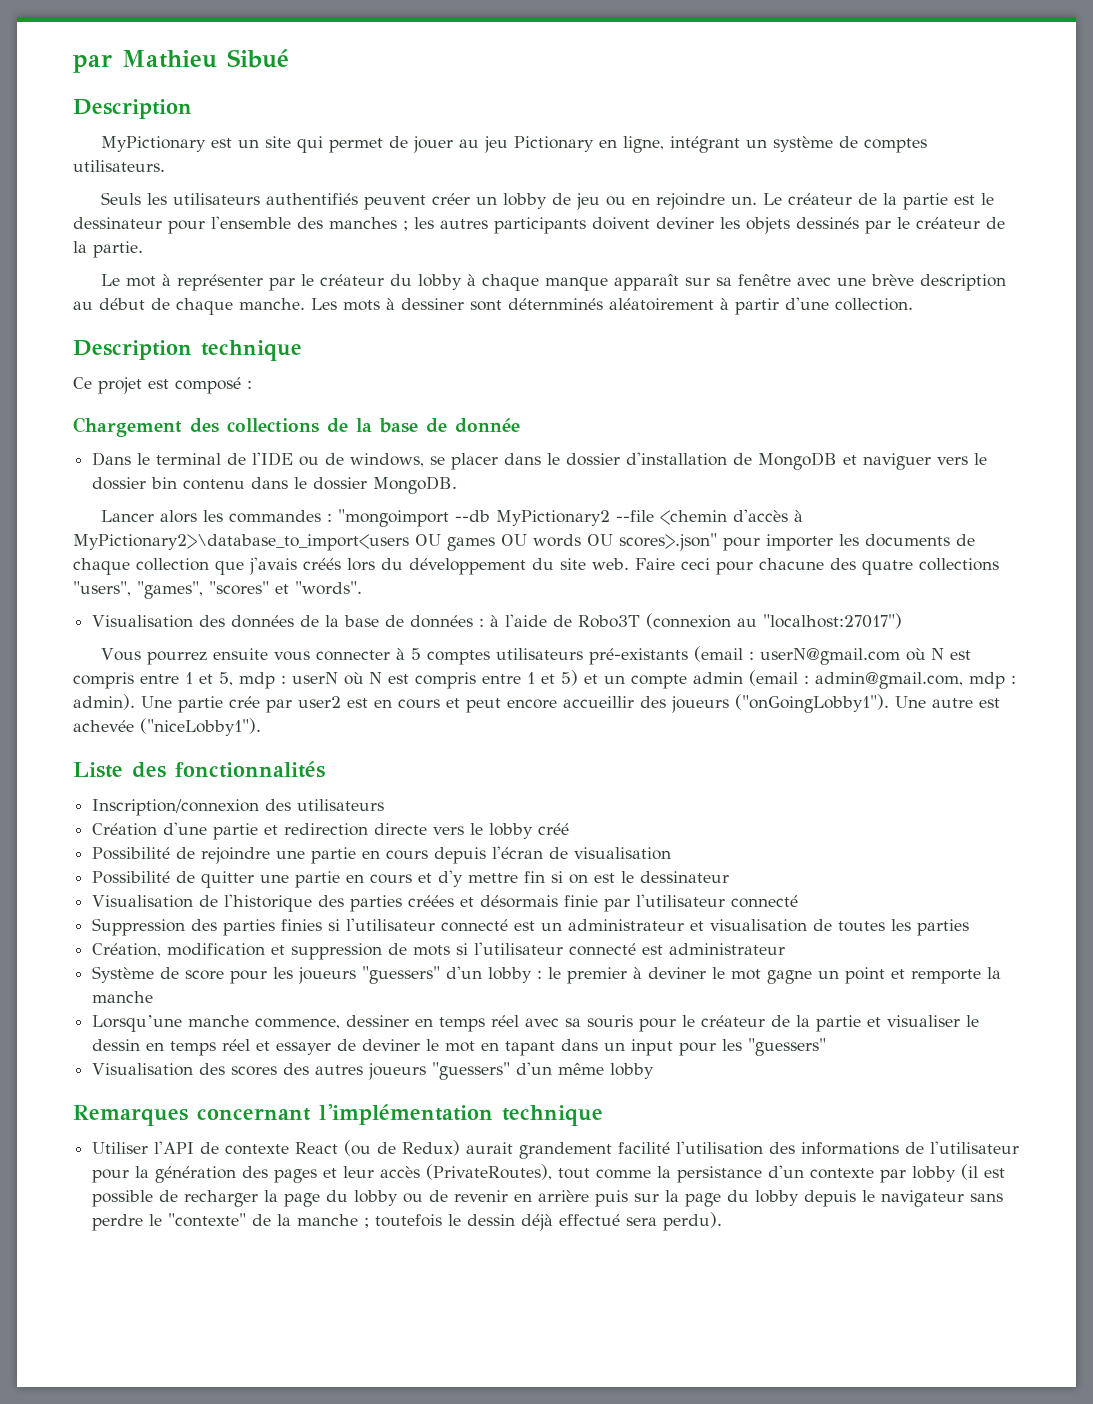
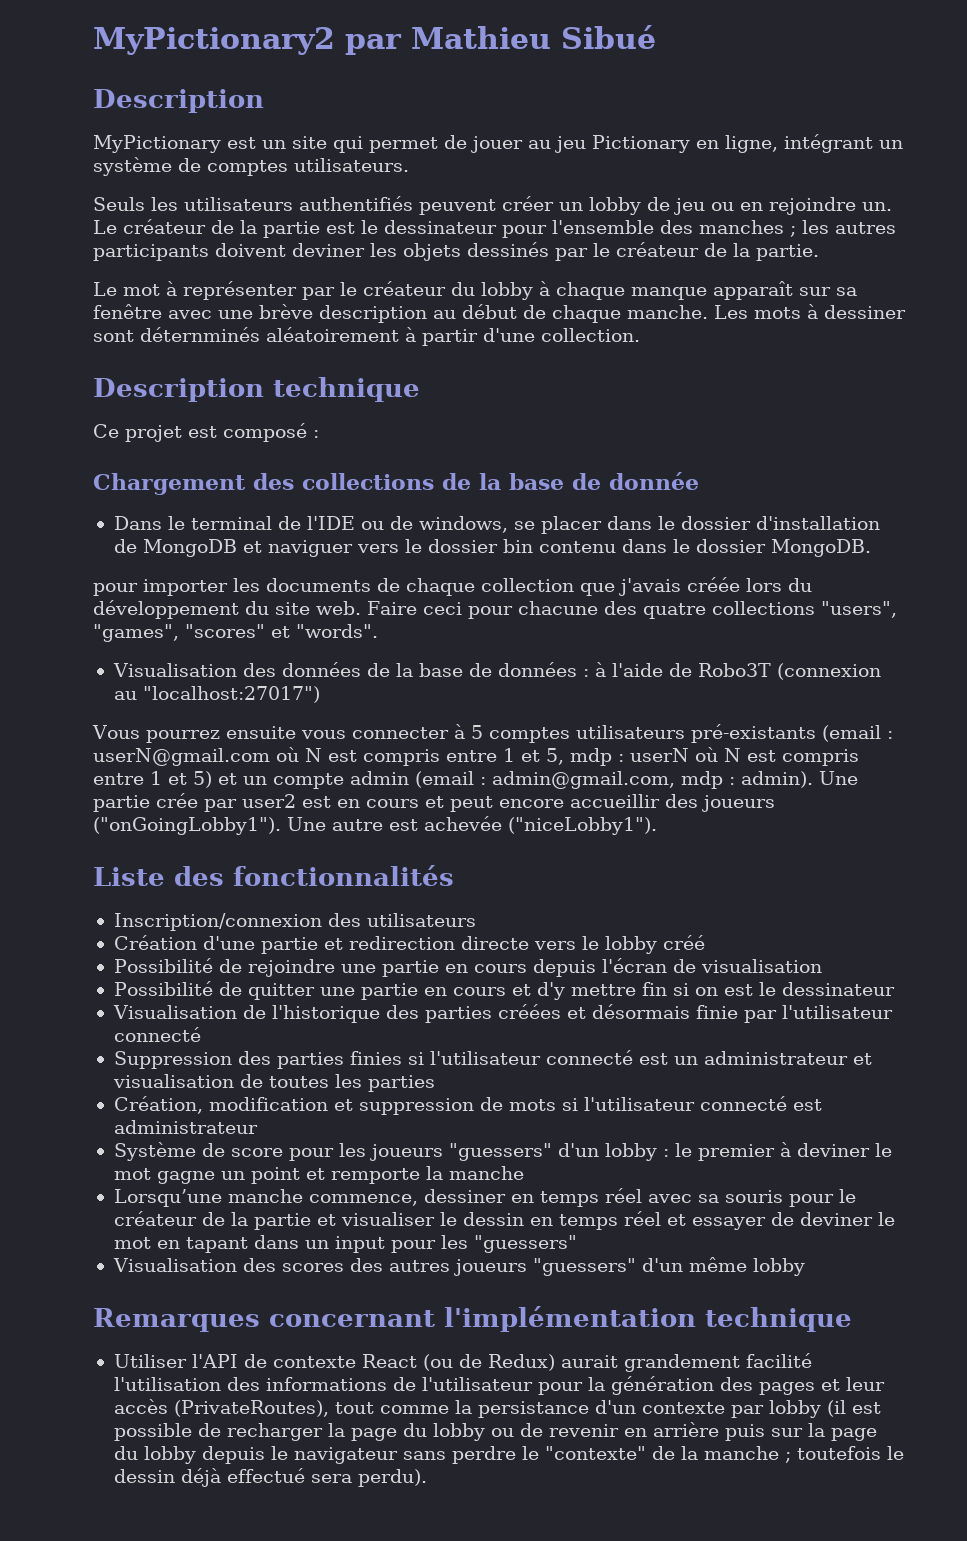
- par Mathieu Sibué
+ MyPictionary2 par Mathieu Sibué
- Lancer alors les commandes : "mongoimport --db MyPictionary2 --file <chemin d'accès à MyPictionary2>\database_to_import<users OU games OU words OU scores>.json" pour importer les documents de chaque collection que j'avais créés lors du développement du site web.
+ pour importer les documents de chaque collection que j'avais créée lors du développement du site web.

